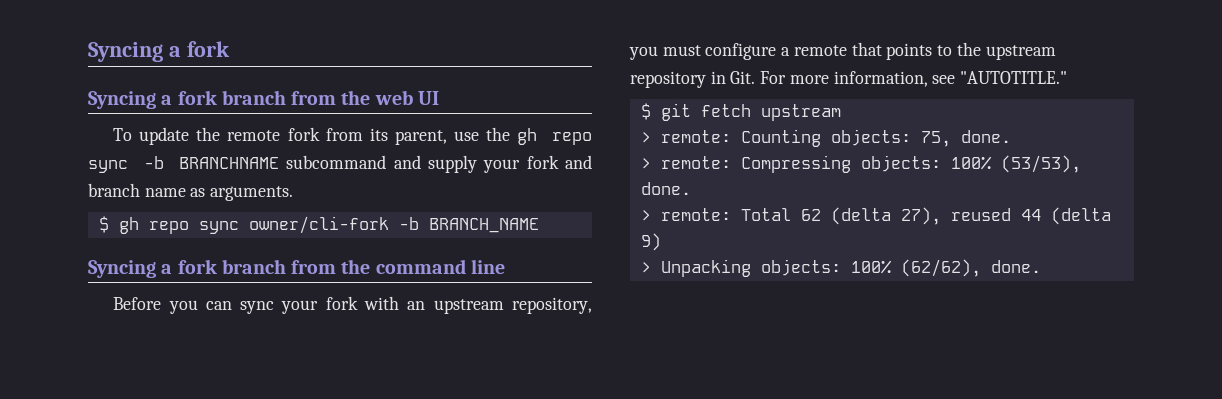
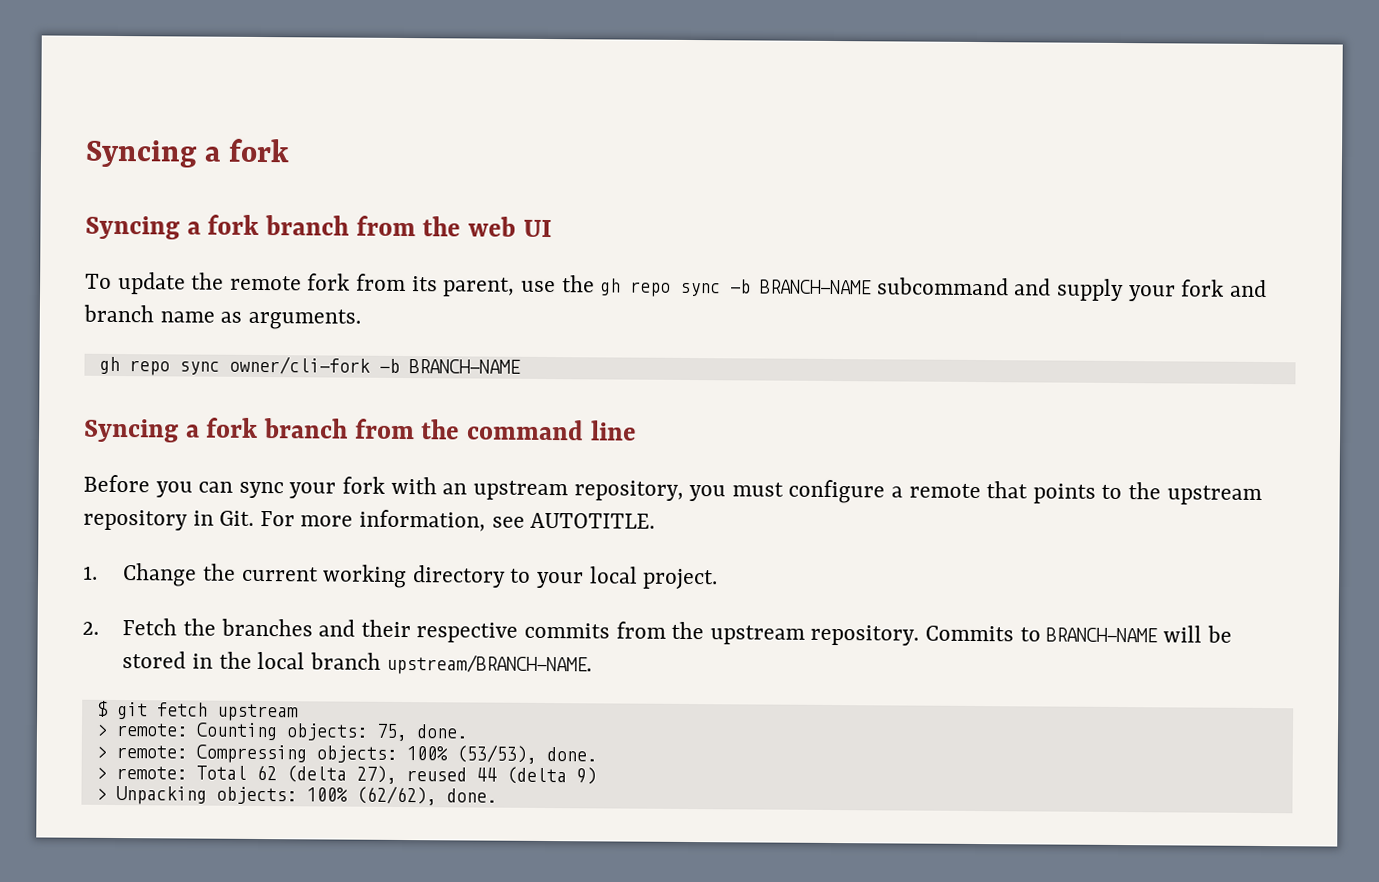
- To update the remote fork from its parent, use the gh repo sync -b BRANCHNAME subcommand and supply your fork and branch name as arguments.
+ To update the remote fork from its parent, use the gh repo sync -b BRANCH-NAME subcommand and supply your fork and branch name as arguments.
- $ gh repo sync owner/cli-fork -b BRANCH_NAME
+ gh repo sync owner/cli-fork -b BRANCH-NAME
- Before you can sync your fork with an upstream repository, you must configure a remote that points to the upstream repository in Git. For more information, see "AUTOTITLE."
+ Before you can sync your fork with an upstream repository, you must configure a remote that points to the upstream repository in Git. For more information, see AUTOTITLE.
+ 1. Change the current working directory to your local project.
+ 2. Fetch the branches and their respective commits from the upstream repository. Commits to BRANCH-NAME will be stored in the local branch upstream/BRANCH-NAME.

